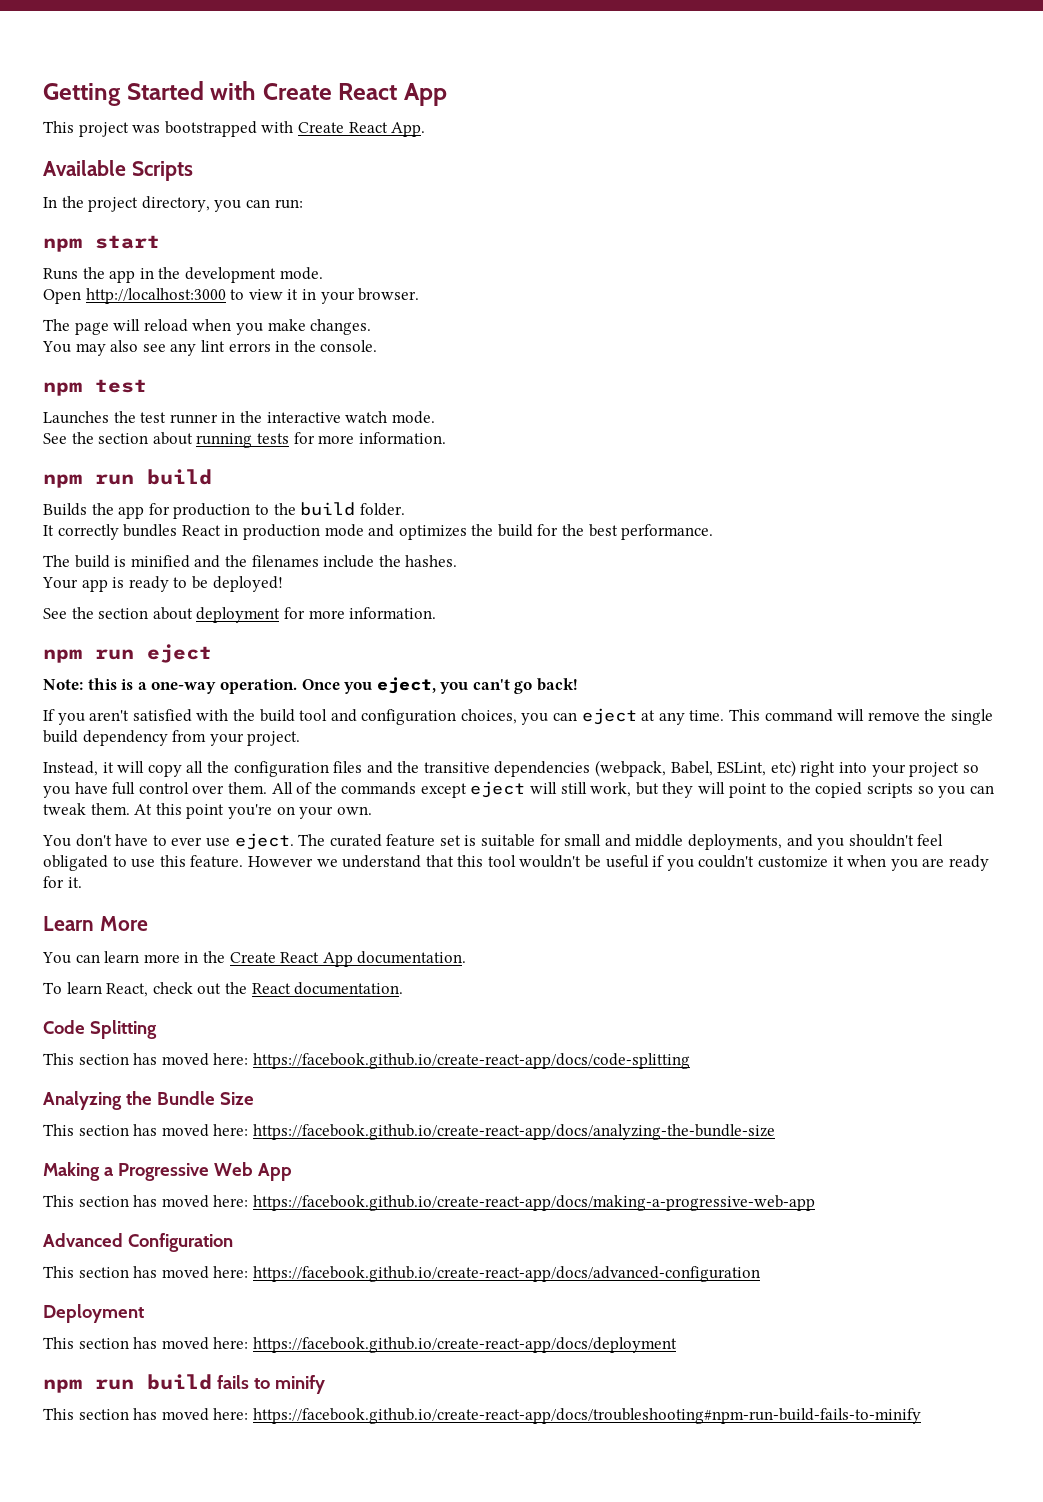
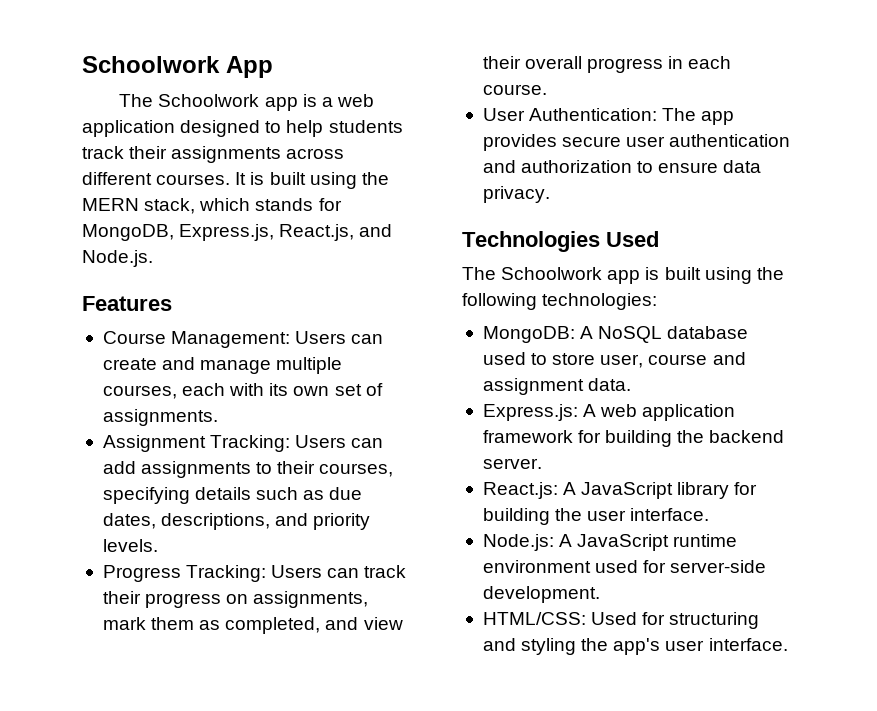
- Getting Started with Create React App
- This project was bootstrapped with Create React App.
- Available Scripts
- In the project directory, you can run:
- npm start
- Runs the app in the development mode.
- Open http://localhost:3000 to view it in your browser.
- The page will reload when you make changes.
- You may also see any lint errors in the console.
- npm test
- Launches the test runner in the interactive watch mode.
- See the section about running tests for more information.
- npm run build
- Builds the app for production to the build folder.
- It correctly bundles React in production mode and optimizes the build for the best performance.
- The build is minified and the filenames include the hashes.
- Your app is ready to be deployed!
- See the section about deployment for more information.
- npm run eject
- Note: this is a one-way operation. Once you eject, you can't go back!
- If you aren't satisfied with the build tool and configuration choices, you can eject at any time. This command will remove the single build dependency from your project.
- Instead, it will copy all the configuration files and the transitive dependencies (webpack, Babel, ESLint, etc) right into your project so you have full control over them. All of the commands except eject will still work, but they will point to the copied scripts so you can tweak them. At this point you're on your own.
- You don't have to ever use eject. The curated feature set is suitable for small and middle deployments, and you shouldn't feel obligated to use this feature. However we understand that this tool wouldn't be useful if you couldn't customize it when you are ready for it.
- Learn More
- You can learn more in the Create React App documentation.
- To learn React, check out the React documentation.
- Code Splitting
- This section has moved here: https://facebook.github.io/create-react-app/docs/code-splitting
- Analyzing the Bundle Size
- This section has moved here: https://facebook.github.io/create-react-app/docs/analyzing-the-bundle-size
- Making a Progressive Web App
- This section has moved here: https://facebook.github.io/create-react-app/docs/making-a-progressive-web-app
- Advanced Configuration
- This section has moved here: https://facebook.github.io/create-react-app/docs/advanced-configuration
- Deployment
- This section has moved here: https://facebook.github.io/create-react-app/docs/deployment
- npm run build fails to minify
- This section has moved here: https://facebook.github.io/create-react-app/docs/troubleshooting#npm-run-build-fails-to-minify
+ Schoolwork App
+ The Schoolwork app is a web application designed to help students track their assignments across different courses. It is built using the MERN stack, which stands for MongoDB, Express.js, React.js, and Node.js.
+ Features
+ Course Management: Users can create and manage multiple courses, each with its own set of assignments.
+ Assignment Tracking: Users can add assignments to their courses, specifying details such as due dates, descriptions, and priority levels.
+ Progress Tracking: Users can track their progress on assignments, mark them as completed, and view their overall progress in each course.
+ User Authentication: The app provides secure user authentication and authorization to ensure data privacy.
+ Technologies Used
+ The Schoolwork app is built using the following technologies:
+ MongoDB: A NoSQL database used to store user, course and assignment data.
+ Express.js: A web application framework for building the backend server.
+ React.js: A JavaScript library for building the user interface.
+ Node.js: A JavaScript runtime environment used for server-side development.
+ HTML/CSS: Used for structuring and styling the app's user interface.

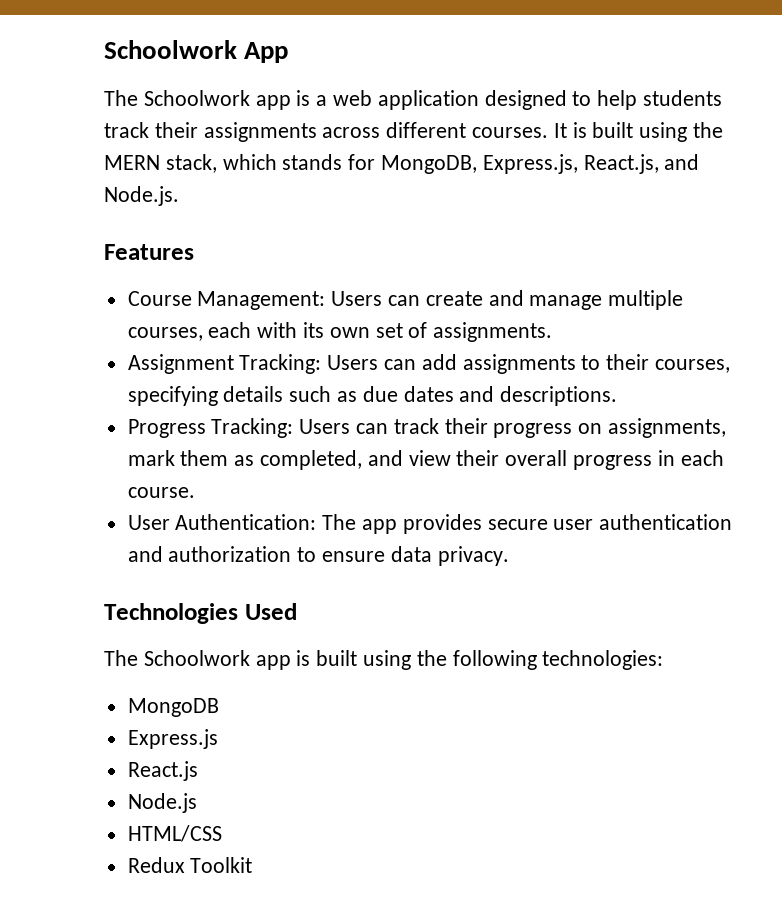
- Assignment Tracking: Users can add assignments to their courses, specifying details such as due dates, descriptions, and priority levels.
+ Assignment Tracking: Users can add assignments to their courses, specifying details such as due dates and descriptions.
- MongoDB: A NoSQL database used to store user, course and assignment data.
- Express.js: A web application framework for building the backend server.
- React.js: A JavaScript library for building the user interface.
- Node.js: A JavaScript runtime environment used for server-side development.
- HTML/CSS: Used for structuring and styling the app's user interface.
+ MongoDB
+ Express.js
+ React.js
+ Node.js
+ HTML/CSS
+ Redux Toolkit

